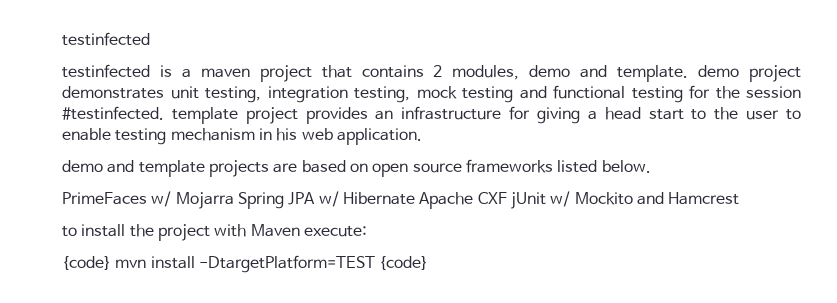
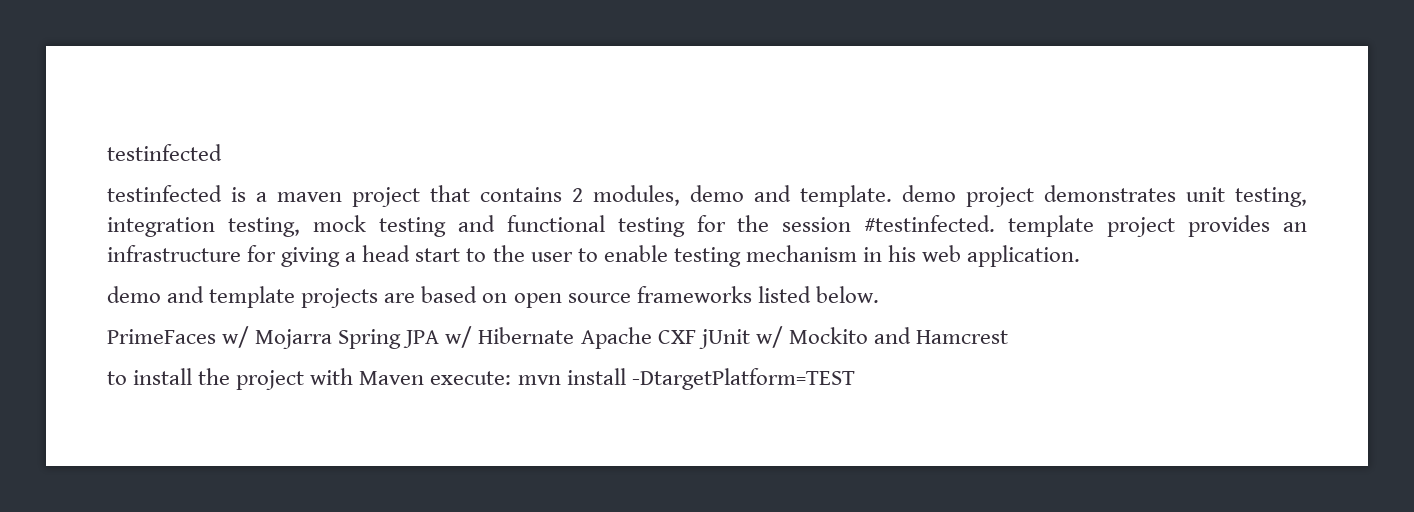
- to install the project with Maven execute:
- {code} mvn install -DtargetPlatform=TEST {code}
+ to install the project with Maven execute: mvn install -DtargetPlatform=TEST

